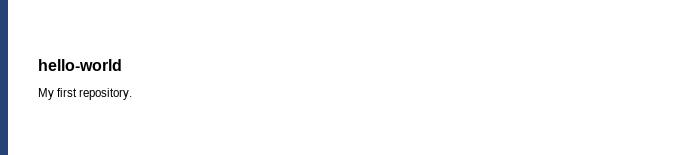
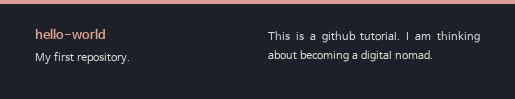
+ This is a github tutorial. I am thinking about becoming a digital nomad.

